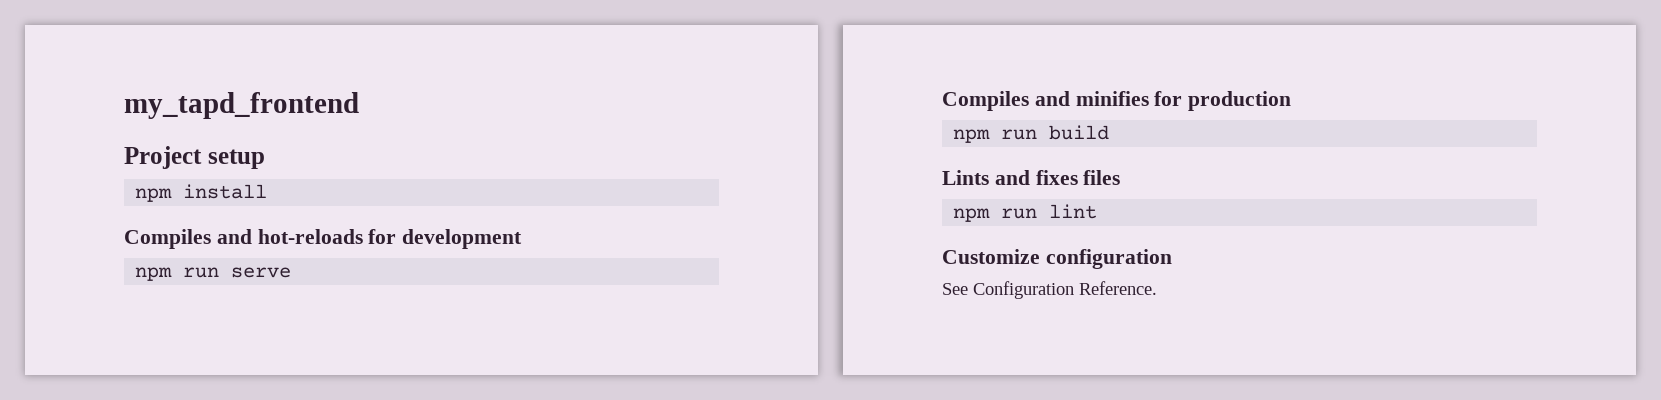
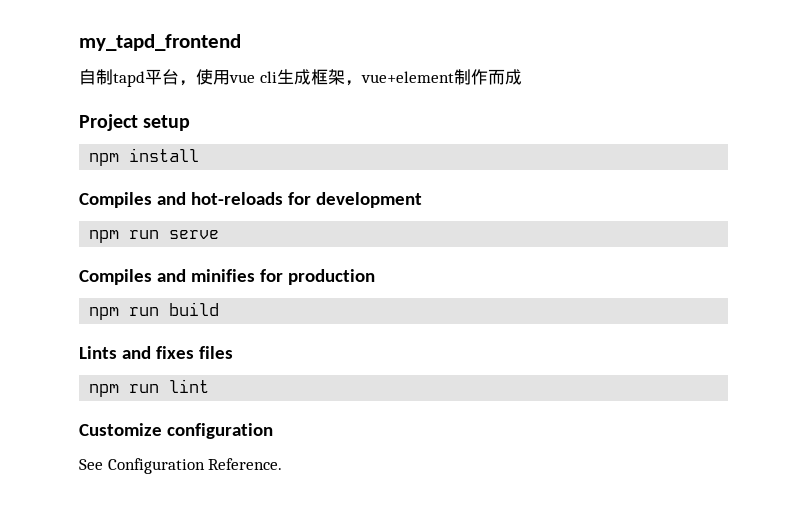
+ 自制tapd平台，使用vue cli生成框架，vue+element制作而成

